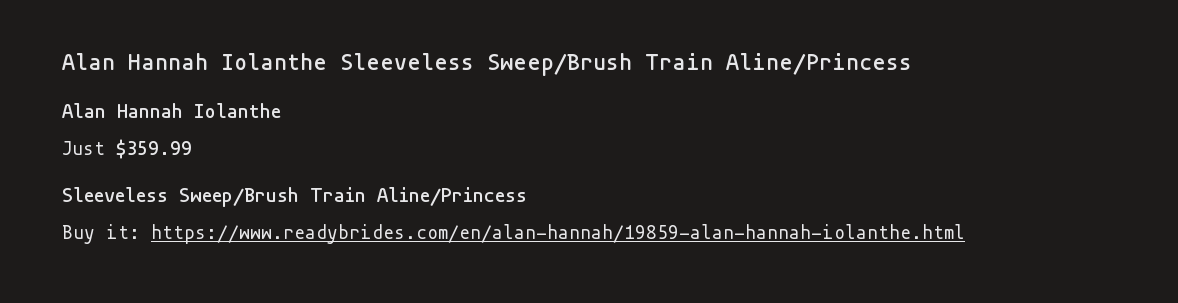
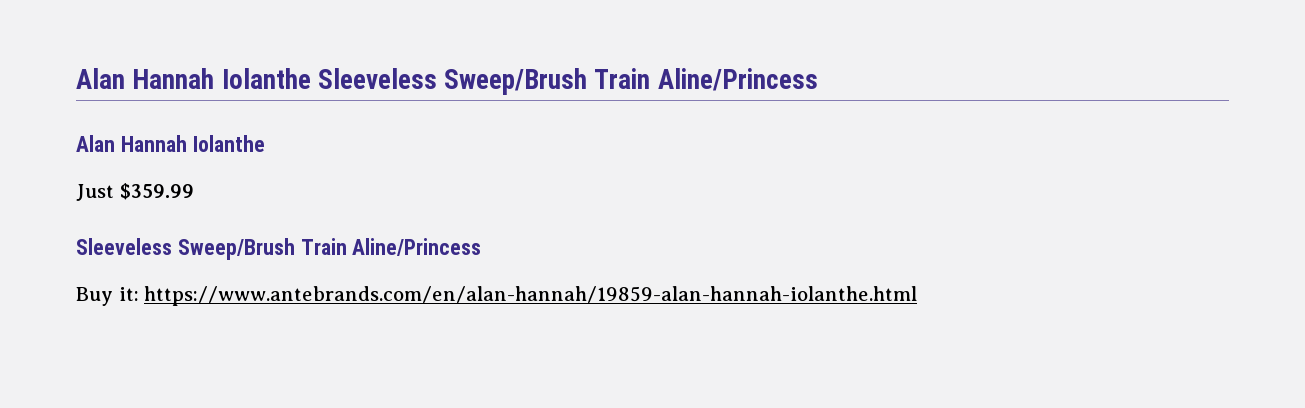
- Buy it: https://www.readybrides.com/en/alan-hannah/19859-alan-hannah-iolanthe.html
+ Buy it: https://www.antebrands.com/en/alan-hannah/19859-alan-hannah-iolanthe.html

